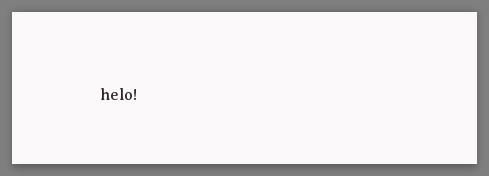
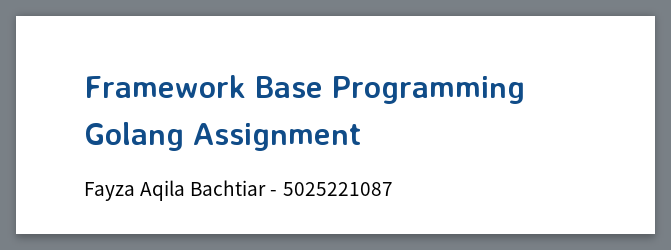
- helo!
+ Framework Base Programming
+ Golang Assignment
+ Fayza Aqila Bachtiar - 5025221087

